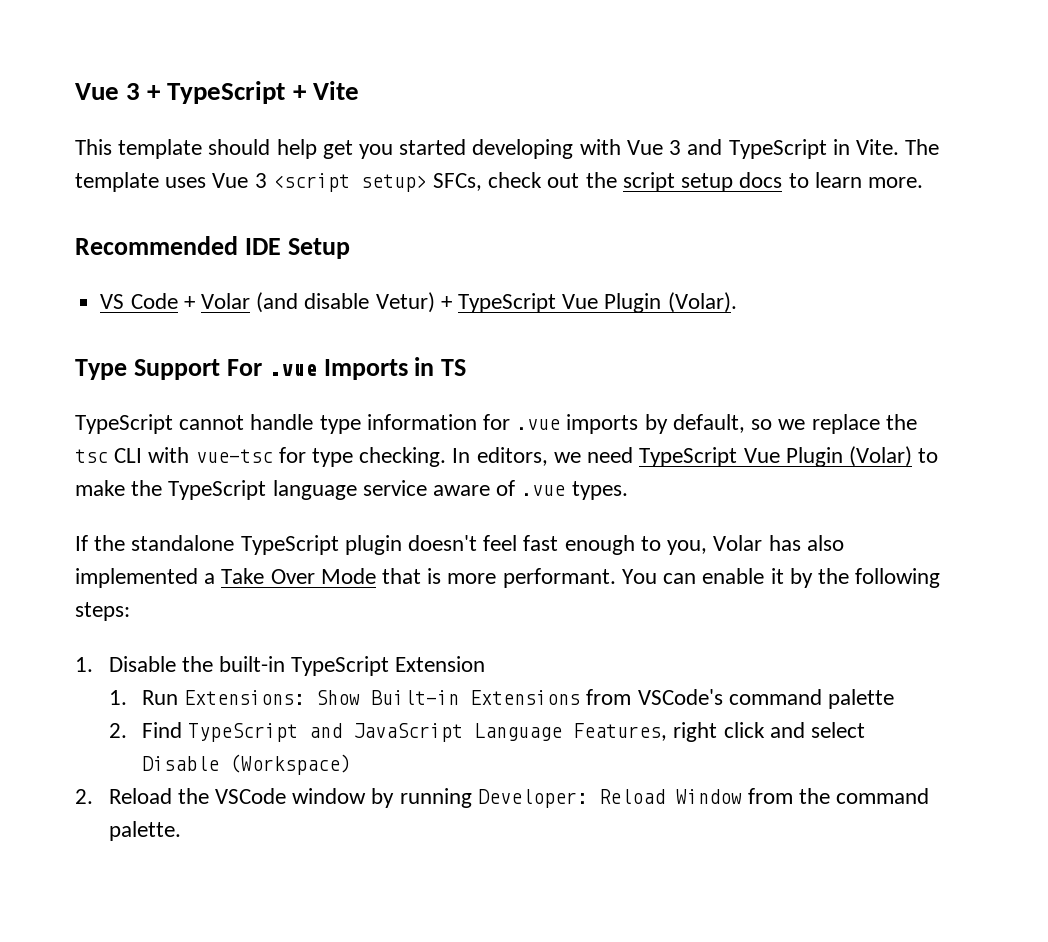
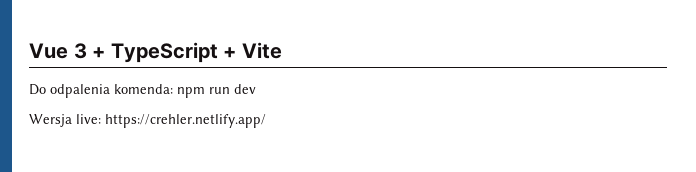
- This template should help get you started developing with Vue 3 and TypeScript in Vite. The template uses Vue 3 <script setup> SFCs, check out the script setup docs to learn more.
- Recommended IDE Setup
- VS Code + Volar (and disable Vetur) + TypeScript Vue Plugin (Volar).
- Type Support For .vue Imports in TS
- TypeScript cannot handle type information for .vue imports by default, so we replace the tsc CLI with vue-tsc for type checking. In editors, we need TypeScript Vue Plugin (Volar) to make the TypeScript language service aware of .vue types.
- If the standalone TypeScript plugin doesn't feel fast enough to you, Volar has also implemented a Take Over Mode that is more performant. You can enable it by the following steps:
- 1. Disable the built-in TypeScript Extension
- 1. Run Extensions: Show Built-in Extensions from VSCode's command palette
- 2. Find TypeScript and JavaScript Language Features, right click and select Disable (Workspace)
- 2. Reload the VSCode window by running Developer: Reload Window from the command palette.
+ Do odpalenia komenda: npm run dev
+ Wersja live: https://crehler.netlify.app/

